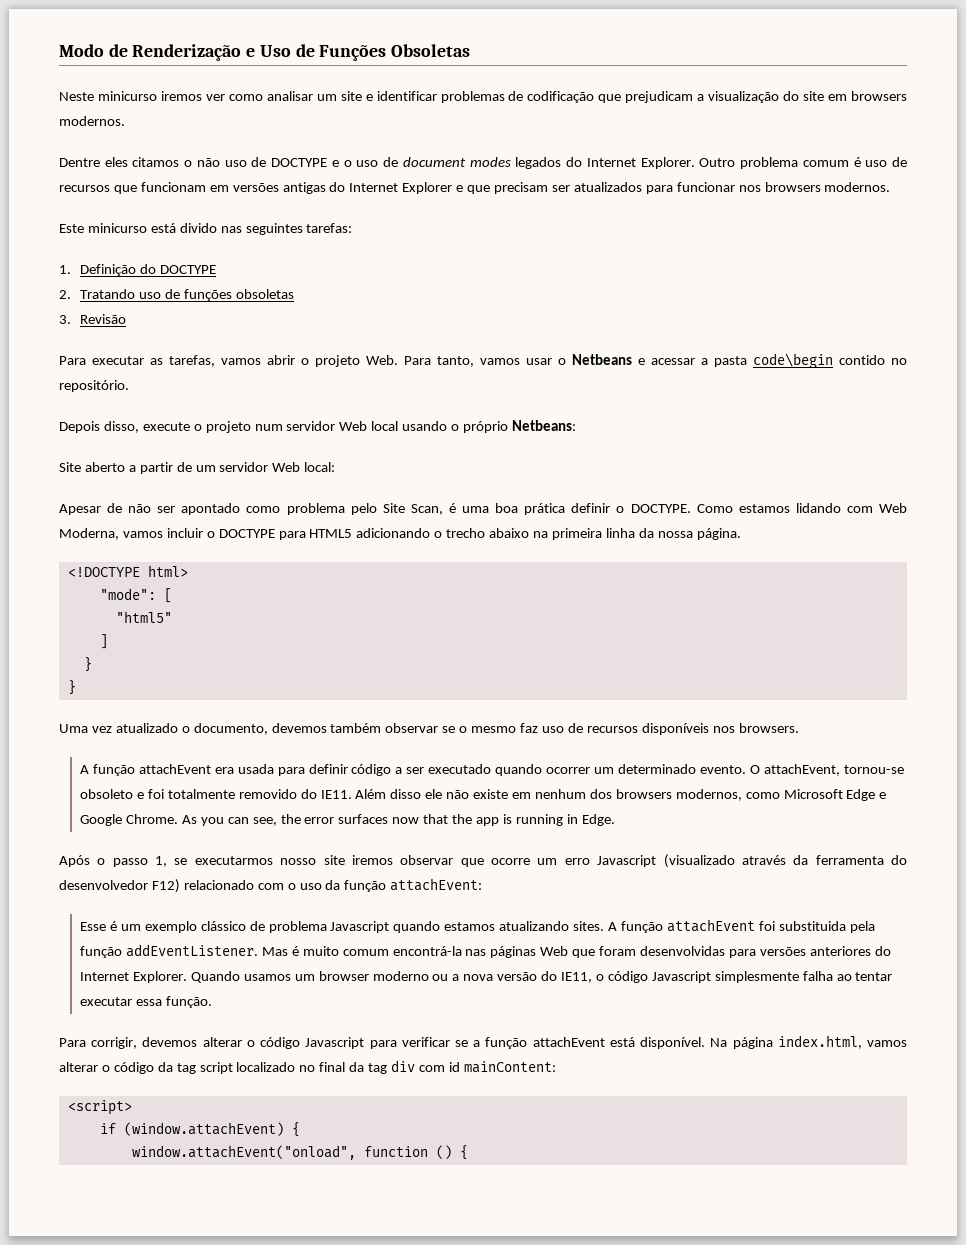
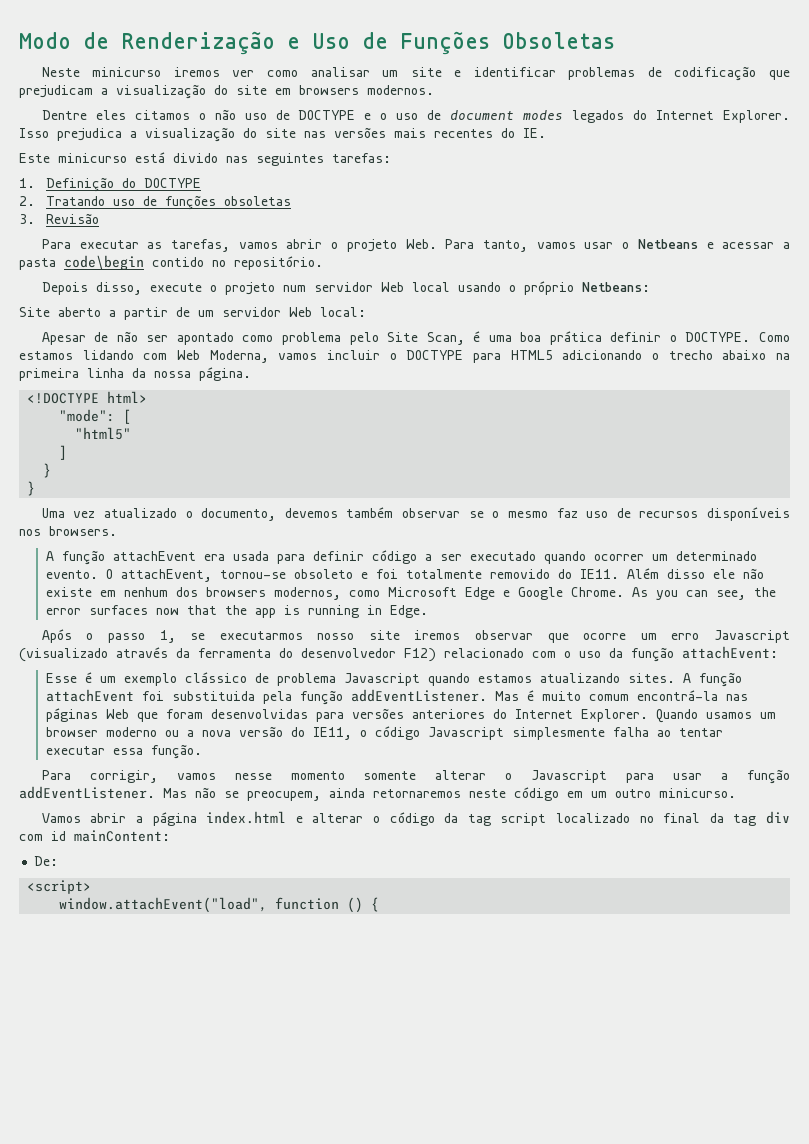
- Outro problema comum é uso de recursos que funcionam em versões antigas do Internet Explorer e que precisam ser atualizados para funcionar nos browsers modernos.
+ Isso prejudica a visualização do site nas versões mais recentes do IE.
- Para corrigir, devemos alterar o código Javascript para verificar se a função attachEvent está disponível. Na página index.html, vamos alterar o código da tag script localizado no final da tag div com id mainContent:
+ Para corrigir, vamos nesse momento somente alterar o Javascript para usar a função addEventListener. Mas não se preocupem, ainda retornaremos neste código em um outro minicurso.
+ Vamos abrir a página index.html e alterar o código da tag script localizado no final da tag div com id mainContent:
+ De:
- if (window.attachEvent) {
- window.attachEvent("onload", function () {
+ window.attachEvent("load", function () {

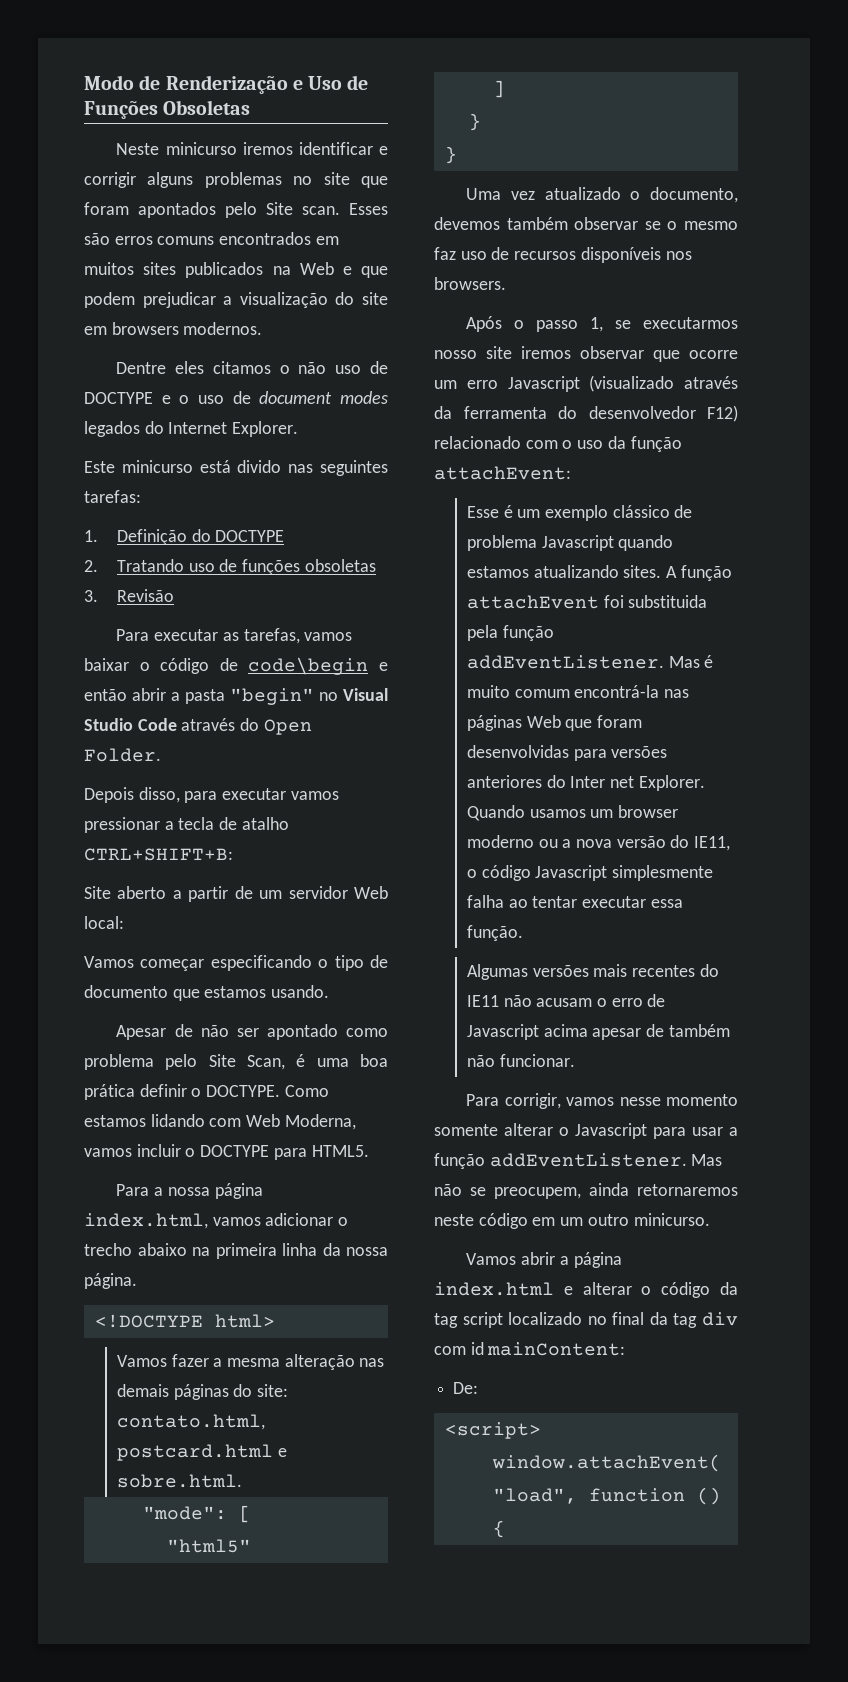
- Neste minicurso iremos ver como analisar um site e identificar problemas de codificação que prejudicam a visualização do site em browsers modernos.
+ Neste minicurso iremos identificar e corrigir alguns problemas no site que foram apontados pelo Site scan. Esses são erros comuns encontrados em muitos sites publicados na Web e que podem prejudicar a visualização do site em browsers modernos.
- Isso prejudica a visualização do site nas versões mais recentes do IE.
- Para executar as tarefas, vamos abrir o projeto Web. Para tanto, vamos usar o Netbeans e acessar a pasta code\begin contido no repositório.
- Depois disso, execute o projeto num servidor Web local usando o próprio Netbeans:
+ Para executar as tarefas, vamos baixar o código de code\begin e então abrir a pasta "begin" no Visual Studio Code através do Open Folder.
+ Depois disso, para executar vamos pressionar a tecla de atalho CTRL+SHIFT+B:
+ Vamos começar especificando o tipo de documento que estamos usando.
- Como estamos lidando com Web Moderna, vamos incluir o DOCTYPE para HTML5 adicionando o trecho abaixo na primeira linha da nossa página.
+ Como estamos lidando com Web Moderna, vamos incluir o DOCTYPE para HTML5.
+ Para a nossa página index.html, vamos adicionar o trecho abaixo na primeira linha da nossa página.
+ Vamos fazer a mesma alteração nas demais páginas do site: contato.html, postcard.html e sobre.html.
- A função attachEvent era usada para definir código a ser executado quando ocorrer um determinado evento. O attachEvent, tornou-se obsoleto e foi totalmente removido do IE11. Além disso ele não existe em nenhum dos browsers modernos, como Microsoft Edge e Google Chrome. As you can see, the error surfaces now that the app is running in Edge.
- Mas é muito comum encontrá-la nas páginas Web que foram desenvolvidas para versões anteriores do Internet Explorer.
+ Mas é muito comum encontrá-la nas páginas Web que foram desenvolvidas para versões anteriores do Inter net Explorer.
+ Algumas versões mais recentes do IE11 não acusam o erro de Javascript acima apesar de também não funcionar.

